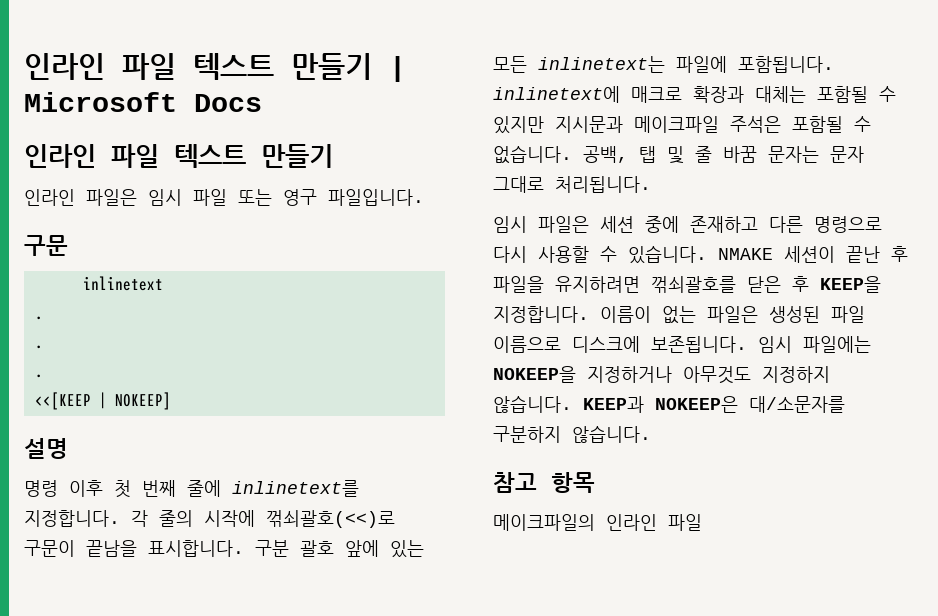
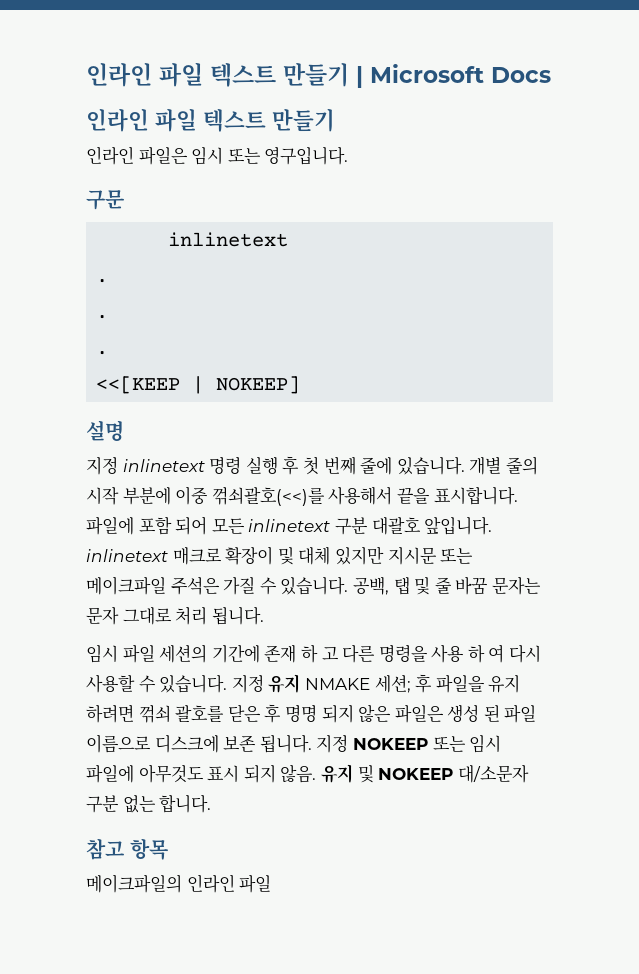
- 인라인 파일은 임시 파일 또는 영구 파일입니다.
+ 인라인 파일은 임시 또는 영구입니다.
- 명령 이후 첫 번째 줄에 inlinetext를 지정합니다. 각 줄의 시작에 꺾쇠괄호(<<)로 구문이 끝남을 표시합니다. 구분 괄호 앞에 있는 모든 inlinetext는 파일에 포함됩니다. inlinetext에 매크로 확장과 대체는 포함될 수 있지만 지시문과 메이크파일 주석은 포함될 수 없습니다.
+ 지정 inlinetext 명령 실행 후 첫 번째 줄에 있습니다. 개별 줄의 시작 부분에 이중 꺾쇠괄호(<<)를 사용해서 끝을 표시합니다. 파일에 포함 되어 모든 inlinetext 구분 대괄호 앞입니다. inlinetext 매크로 확장이 및 대체 있지만 지시문 또는 메이크파일 주석은 가질 수 있습니다.
- 공백, 탭 및 줄 바꿈 문자는 문자 그대로 처리됩니다.
- 임시 파일은 세션 중에 존재하고 다른 명령으로 다시 사용할 수 있습니다. NMAKE 세션이 끝난 후 파일을 유지하려면 꺾쇠괄호를 닫은 후 KEEP을 지정합니다. 이름이 없는 파일은 생성된 파일 이름으로 디스크에 보존됩니다. 임시 파일에는 NOKEEP을 지정하거나 아무것도 지정하지 않습니다. KEEP과 NOKEEP은 대/소문자를 구분하지 않습니다.
+ 공백, 탭 및 줄 바꿈 문자는 문자 그대로 처리 됩니다.
+ 임시 파일 세션의 기간에 존재 하 고 다른 명령을 사용 하 여 다시 사용할 수 있습니다. 지정 유지 NMAKE 세션; 후 파일을 유지 하려면 꺾쇠 괄호를 닫은 후 명명 되지 않은 파일은 생성 된 파일 이름으로 디스크에 보존 됩니다. 지정 NOKEEP 또는 임시 파일에 아무것도 표시 되지 않음. 유지 및 NOKEEP 대/소문자 구분 없는 합니다.

